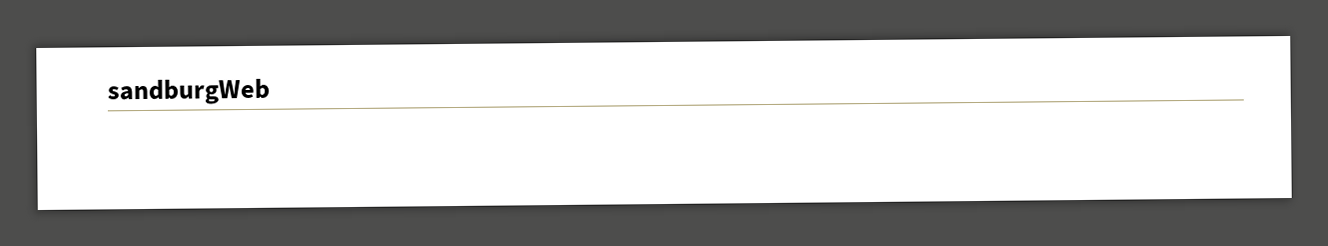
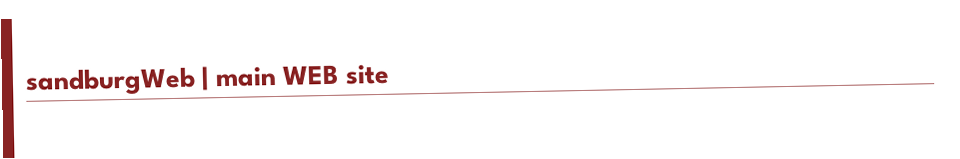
- sandburgWeb
+ sandburgWeb | main WEB site

